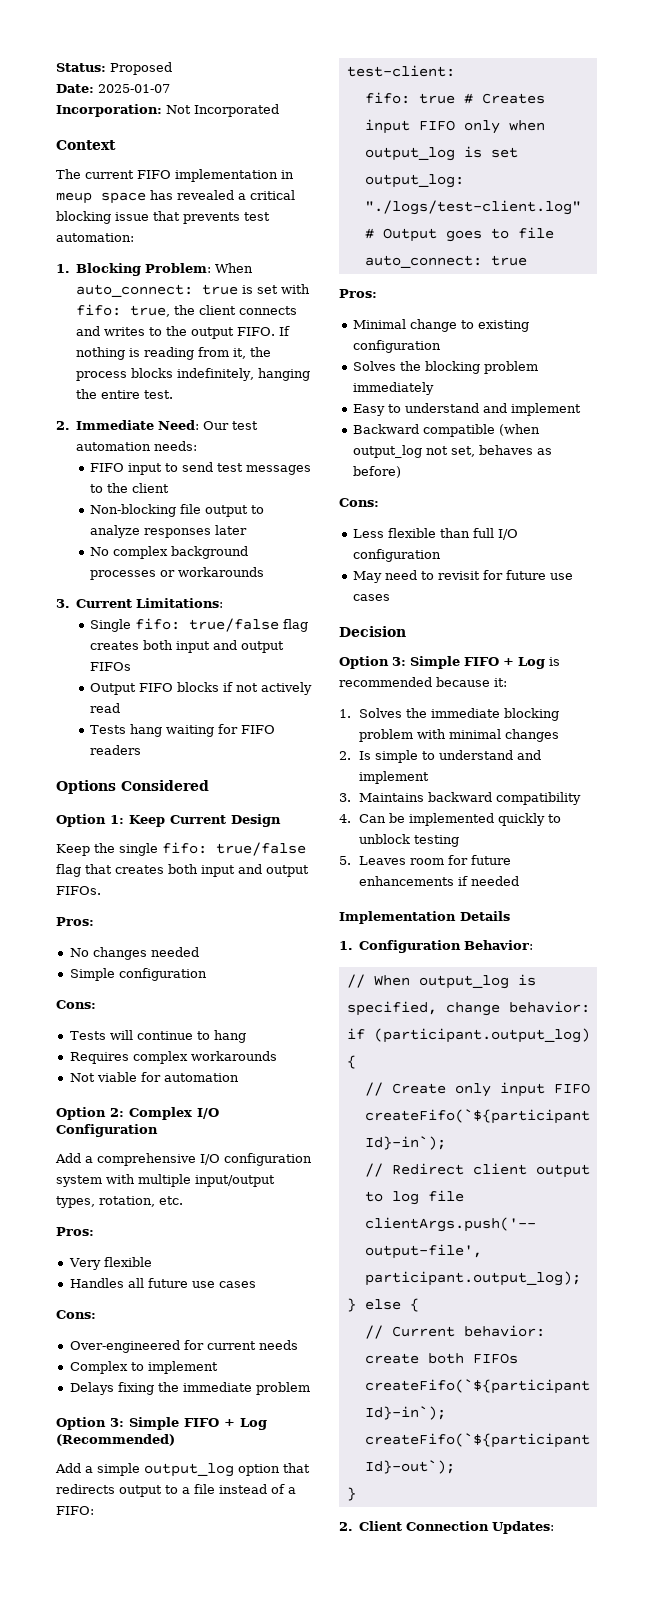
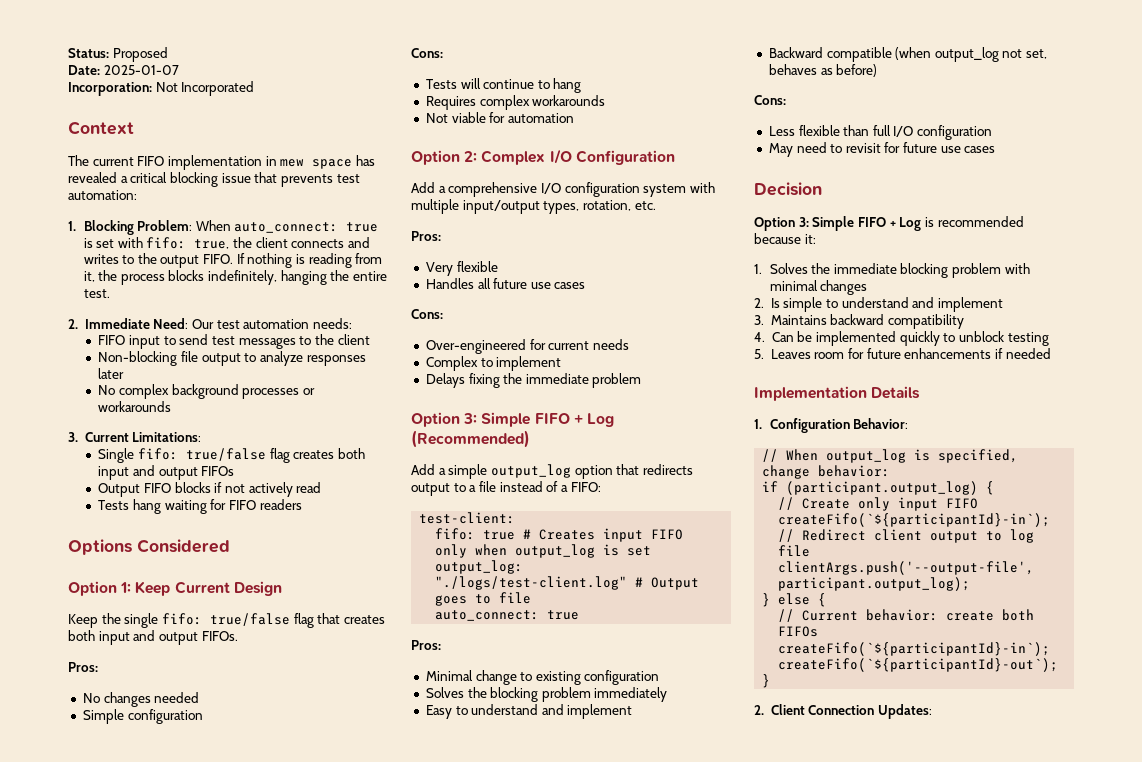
- The current FIFO implementation in meup space has revealed a critical blocking issue that prevents test automation:
+ The current FIFO implementation in mew space has revealed a critical blocking issue that prevents test automation:

